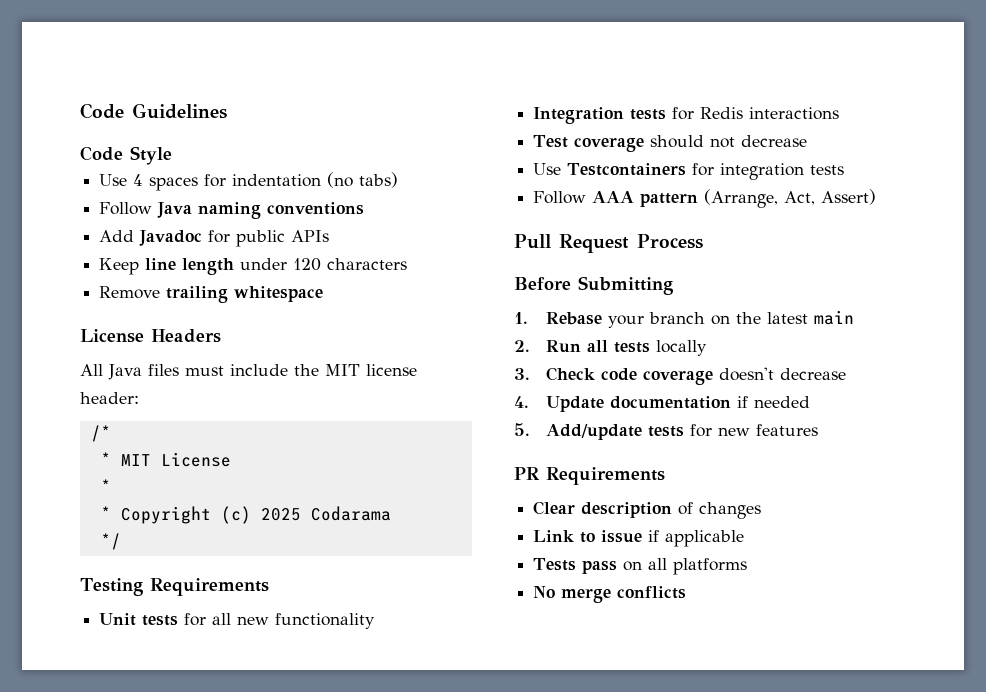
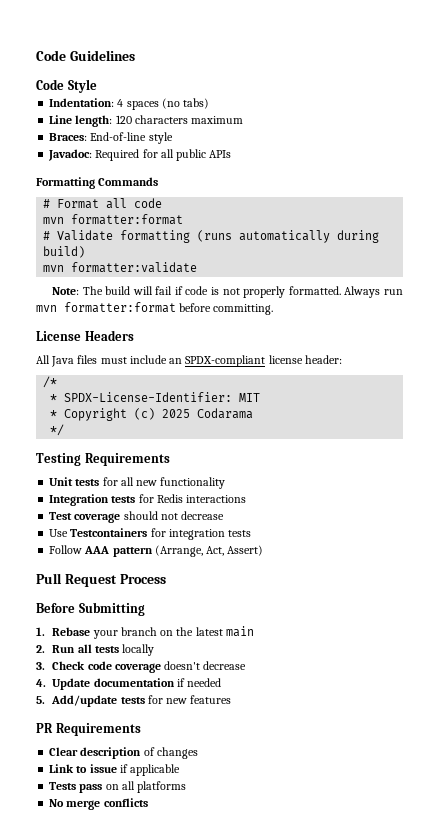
- Use 4 spaces for indentation (no tabs)
+ Indentation: 4 spaces (no tabs)
- Follow Java naming conventions
- Add Javadoc for public APIs
- Keep line length under 120 characters
- Remove trailing whitespace
+ Line length: 120 characters maximum
+ Braces: End-of-line style
+ Javadoc: Required for all public APIs
+ Formatting Commands
+ # Format all code
+ mvn formatter:format
+ # Validate formatting (runs automatically during build)
+ mvn formatter:validate
+ Note: The build will fail if code is not properly formatted. Always run mvn formatter:format before committing.
- All Java files must include the MIT license header:
+ All Java files must include an SPDX-compliant license header:
- * MIT License
- *
+ * SPDX-License-Identifier: MIT

